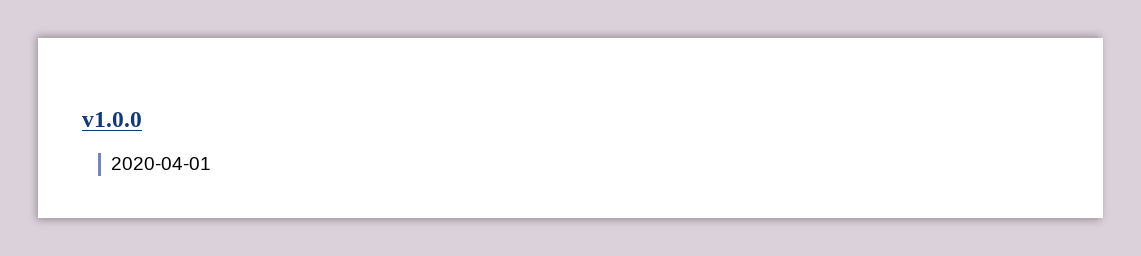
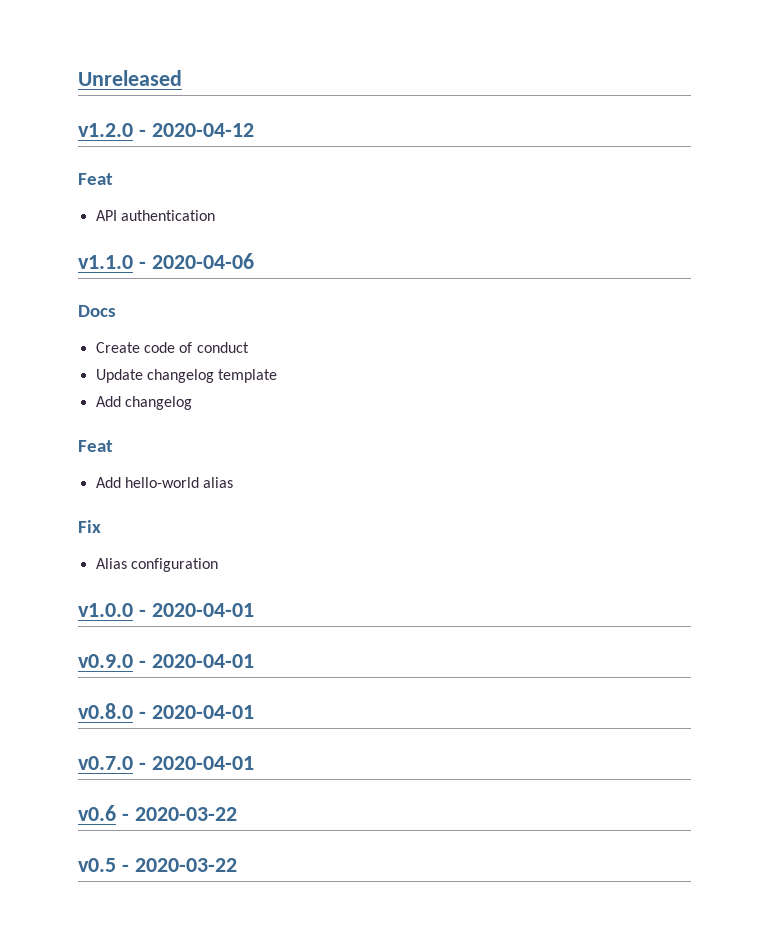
- v1.0.0
- 2020-04-01
+ Unreleased
+ v1.2.0 - 2020-04-12
+ Feat
+ API authentication
+ v1.1.0 - 2020-04-06
+ Docs
+ Create code of conduct
+ Update changelog template
+ Add changelog
+ Feat
+ Add hello-world alias
+ Fix
+ Alias configuration
+ v1.0.0 - 2020-04-01
+ v0.9.0 - 2020-04-01
+ v0.8.0 - 2020-04-01
+ v0.7.0 - 2020-04-01
+ v0.6 - 2020-03-22
+ v0.5 - 2020-03-22

